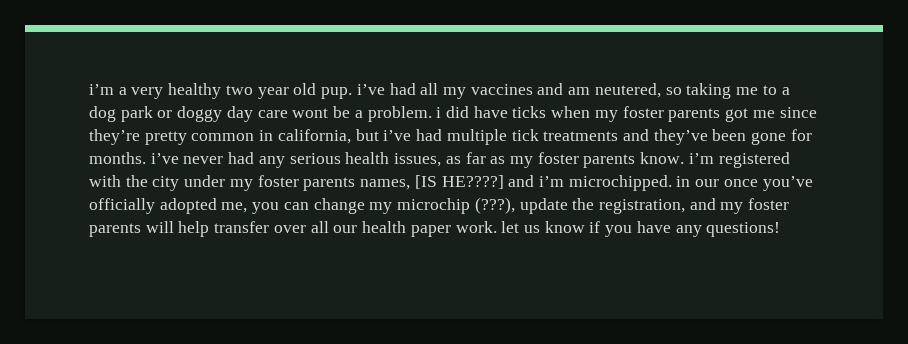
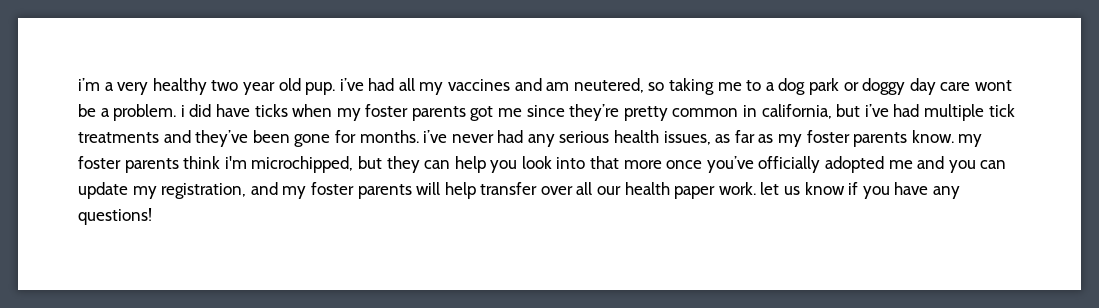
- i’m a very healthy two year old pup. i’ve had all my vaccines and am neutered, so taking me to a dog park or doggy day care wont be a problem. i did have ticks when my foster parents got me since they’re pretty common in california, but i’ve had multiple tick treatments and they’ve been gone for months. i’ve never had any serious health issues, as far as my foster parents know. i’m registered with the city under my foster parents names, [IS HE????] and i’m microchipped. in our once you’ve officially adopted me, you can change my microchip (???), update the registration, and my foster parents will help transfer over all our health paper work. let us know if you have any questions!
+ i’m a very healthy two year old pup. i’ve had all my vaccines and am neutered, so taking me to a dog park or doggy day care wont be a problem. i did have ticks when my foster parents got me since they’re pretty common in california, but i’ve had multiple tick treatments and they’ve been gone for months. i’ve never had any serious health issues, as far as my foster parents know. my foster parents think i'm microchipped, but they can help you look into that more once you’ve officially adopted me and you can update my registration, and my foster parents will help transfer over all our health paper work. let us know if you have any questions!

